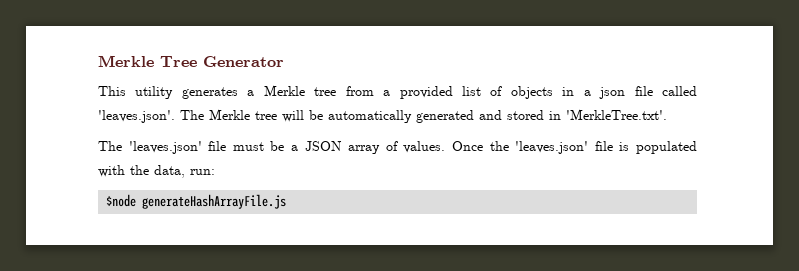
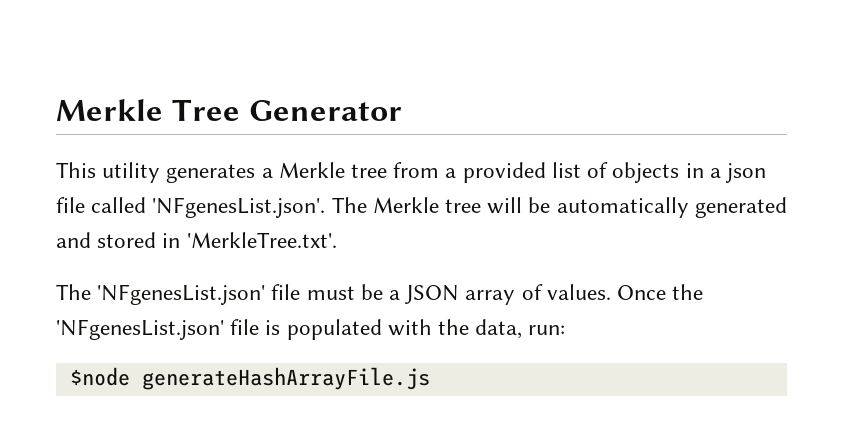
- This utility generates a Merkle tree from a provided list of objects in a json file called 'leaves.json'. The Merkle tree will be automatically generated and stored in 'MerkleTree.txt'.
+ This utility generates a Merkle tree from a provided list of objects in a json file called 'NFgenesList.json'. The Merkle tree will be automatically generated and stored in 'MerkleTree.txt'.
- The 'leaves.json' file must be a JSON array of values.
+ The 'NFgenesList.json' file must be a JSON array of values.
- Once the 'leaves.json' file is populated with the data, run:
+ Once the 'NFgenesList.json' file is populated with the data, run:

